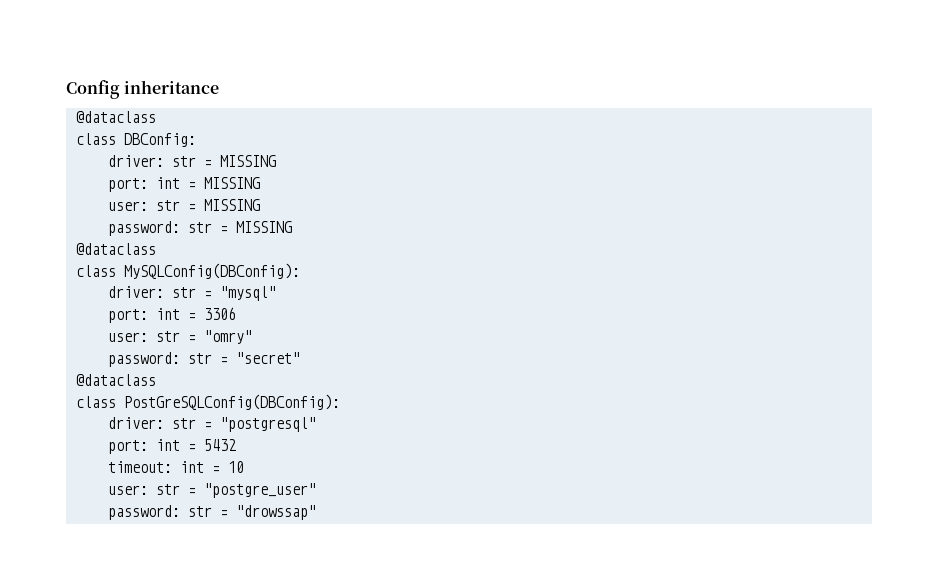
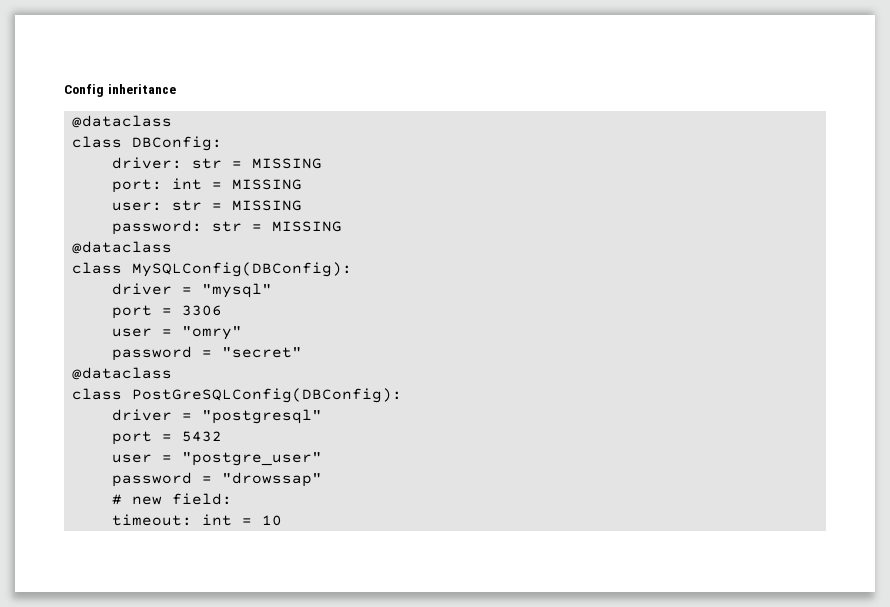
- driver: str = "mysql"
+ driver = "mysql"
- port: int = 3306
+ port = 3306
- user: str = "omry"
+ user = "omry"
- password: str = "secret"
+ password = "secret"
- driver: str = "postgresql"
+ driver = "postgresql"
- port: int = 5432
+ port = 5432
+ user = "postgre_user"
+ password = "drowssap"
+ # new field:
  timeout: int = 10
- user: str = "postgre_user"
- password: str = "drowssap"

